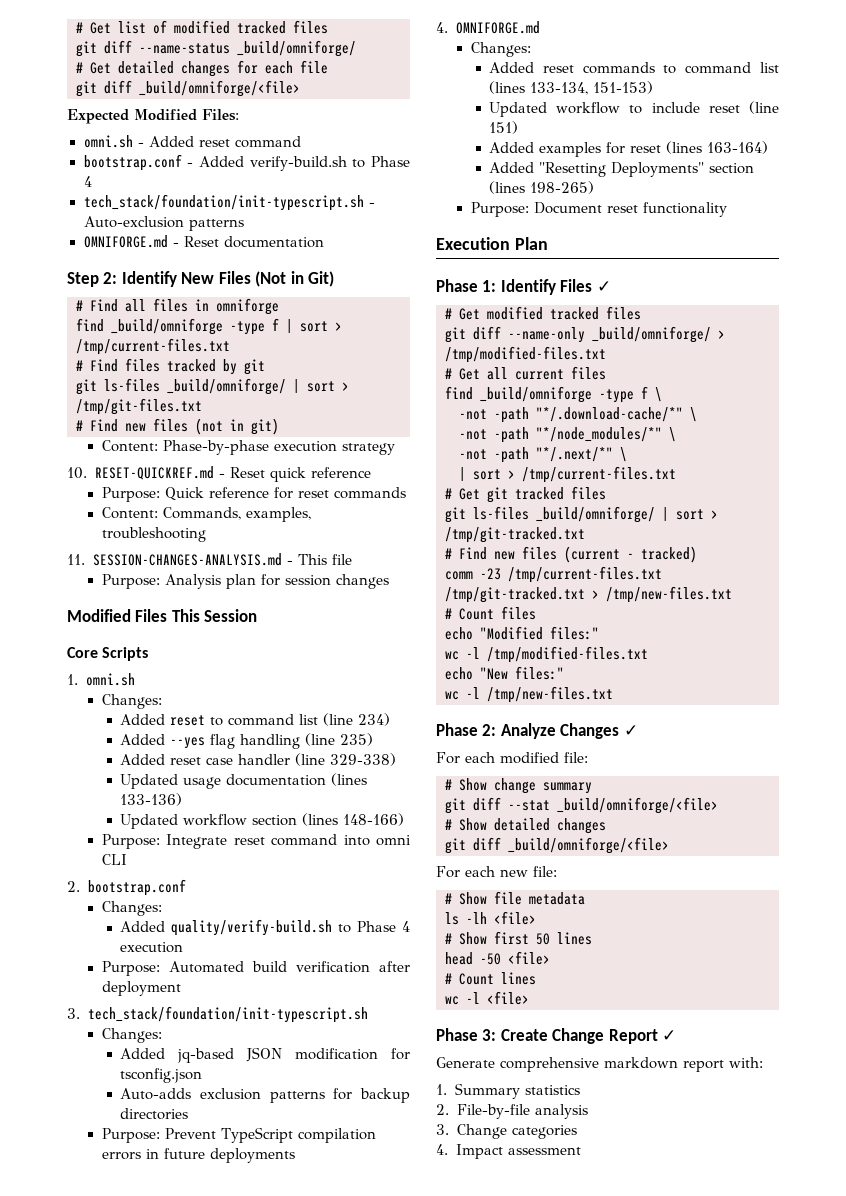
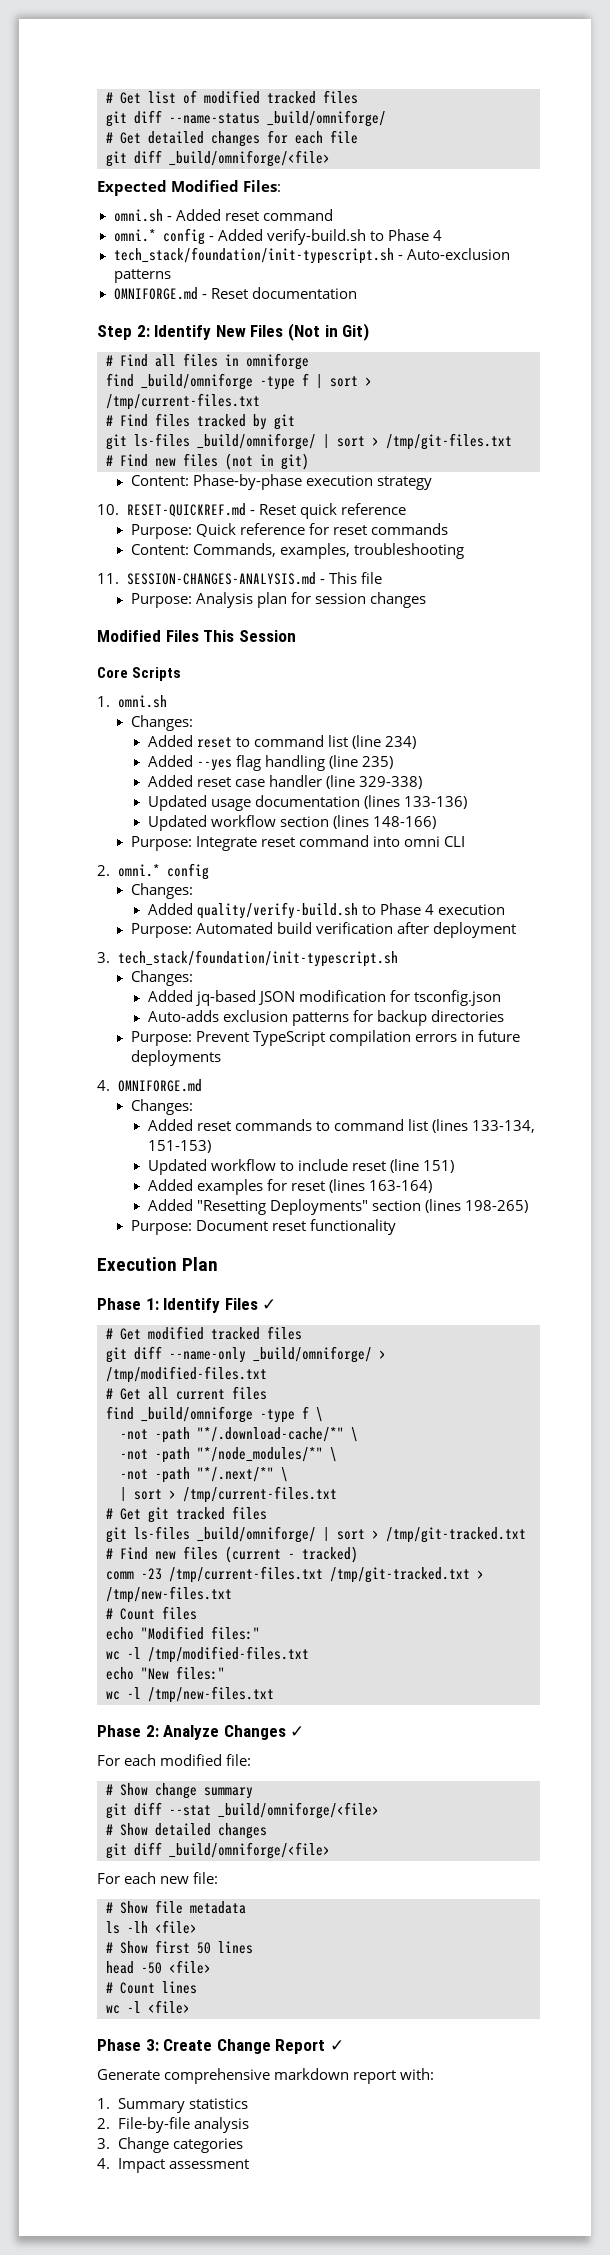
- bootstrap.conf - Added verify-build.sh to Phase 4
+ omni.* config - Added verify-build.sh to Phase 4
- 2. bootstrap.conf
+ 2. omni.* config

